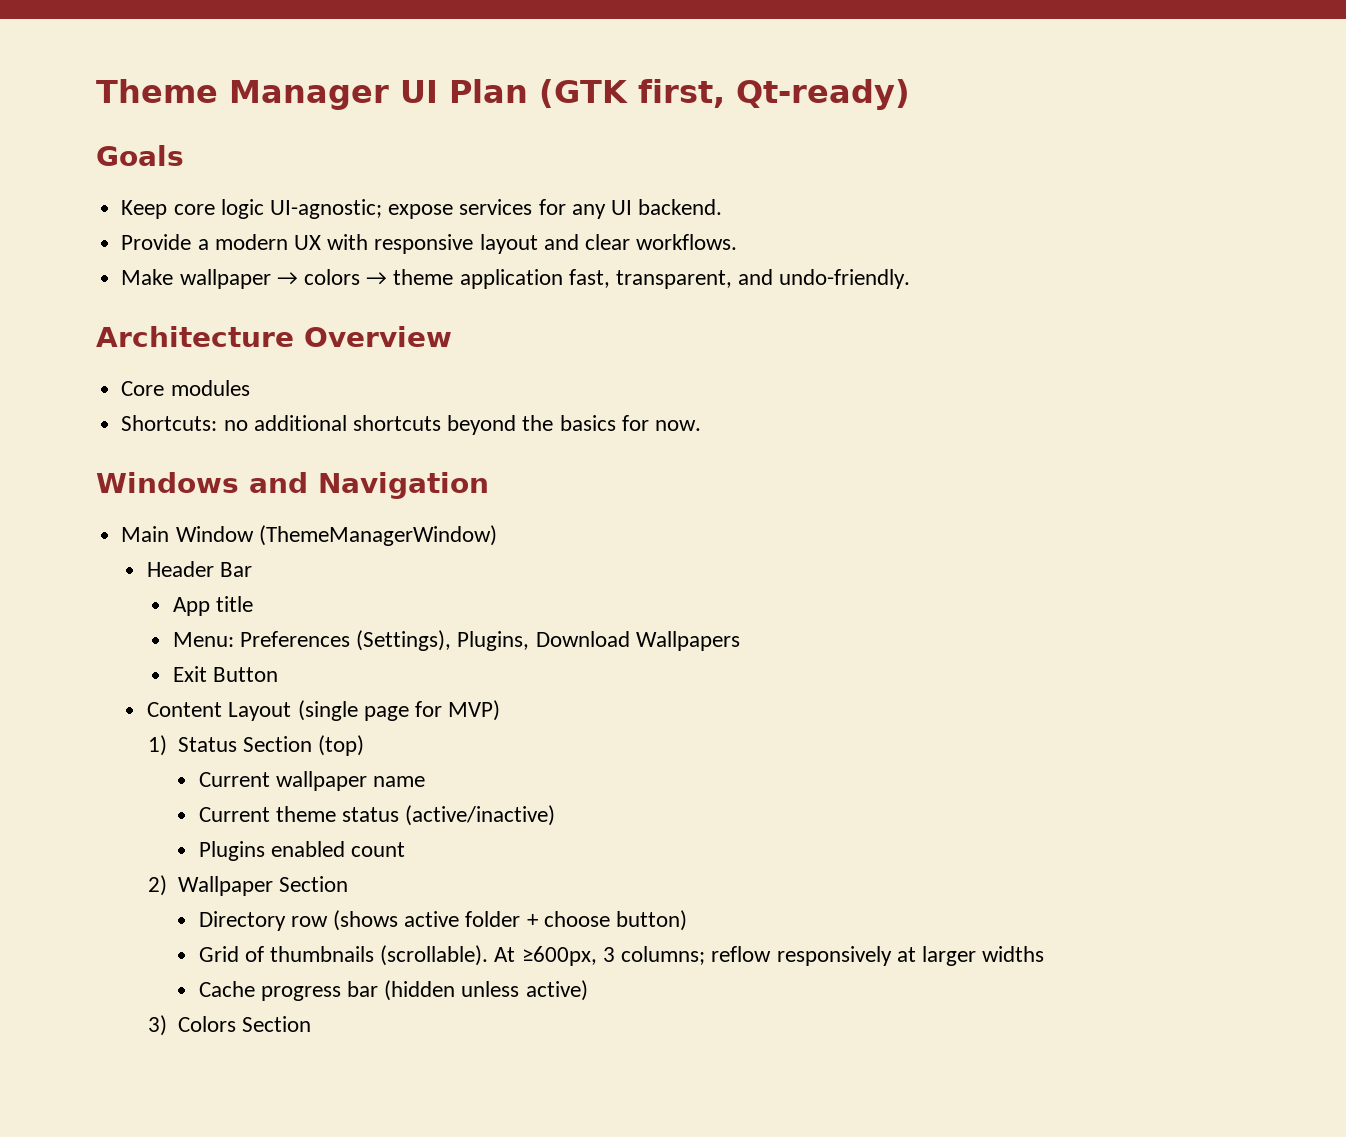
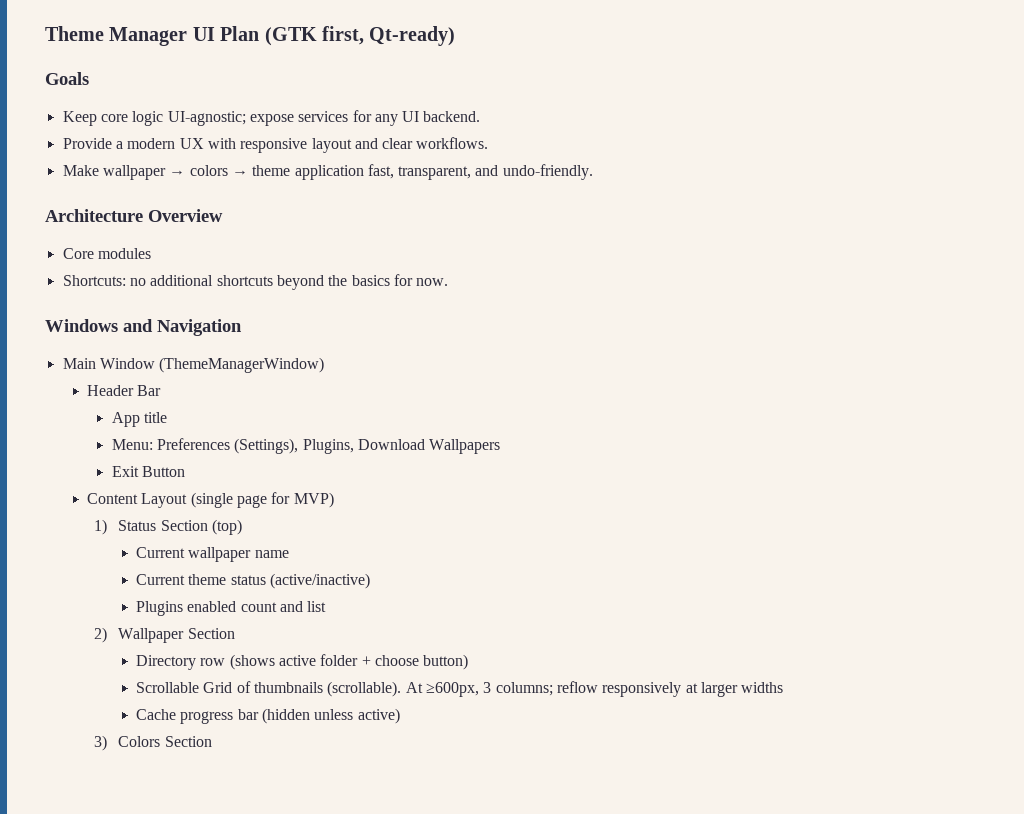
- Plugins enabled count
+ Plugins enabled count and list
- Grid of thumbnails (scrollable).
+ Scrollable Grid of thumbnails (scrollable).

